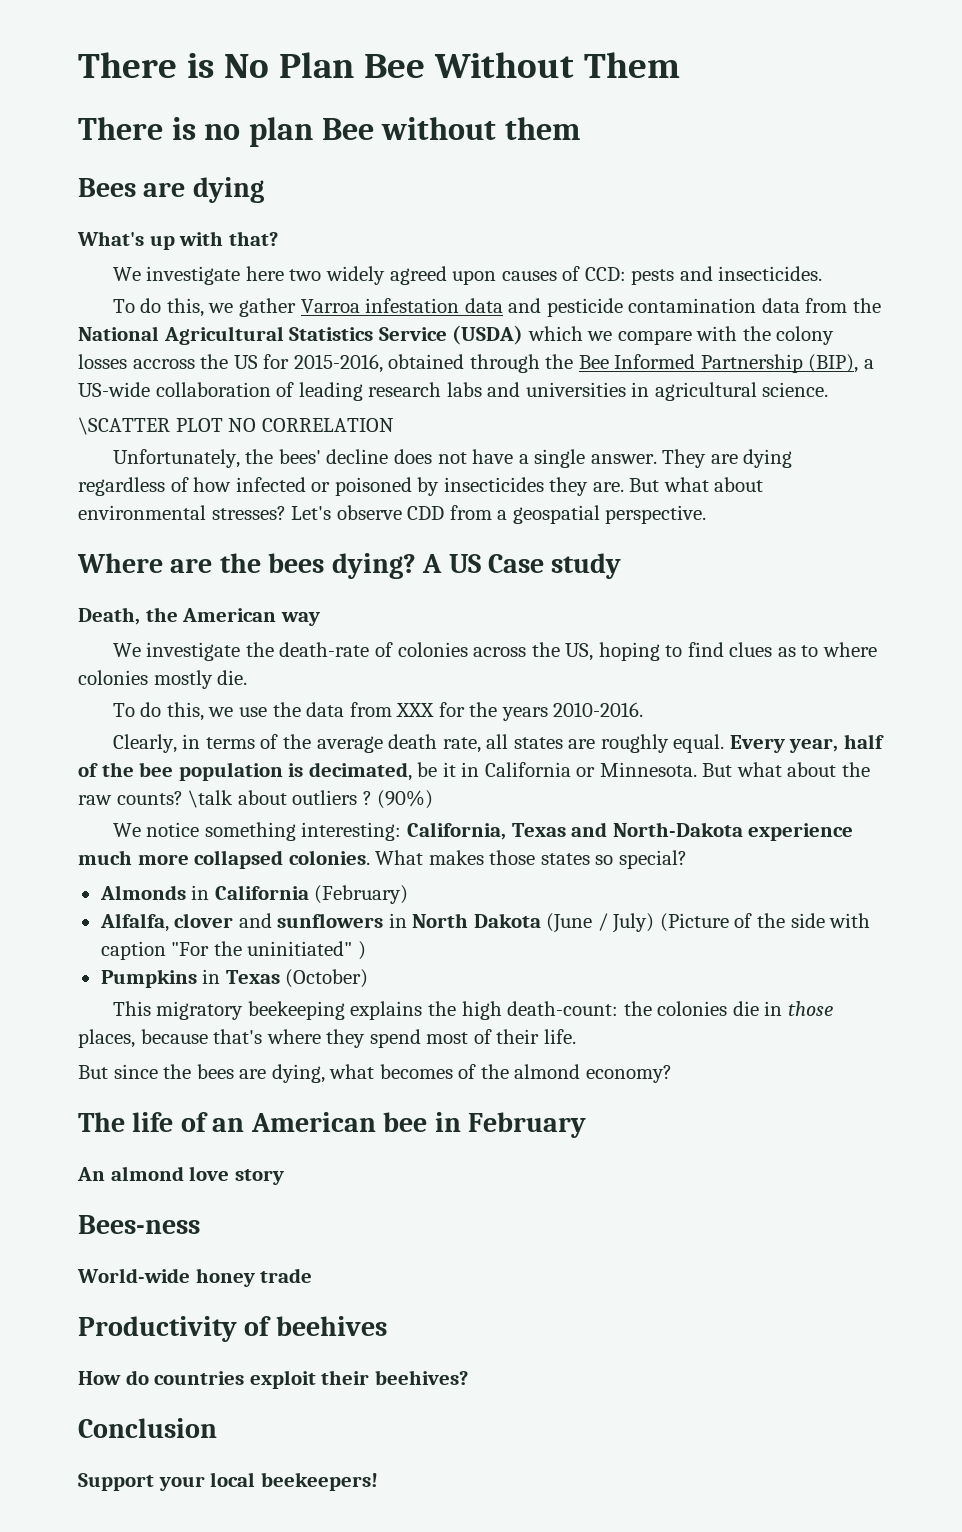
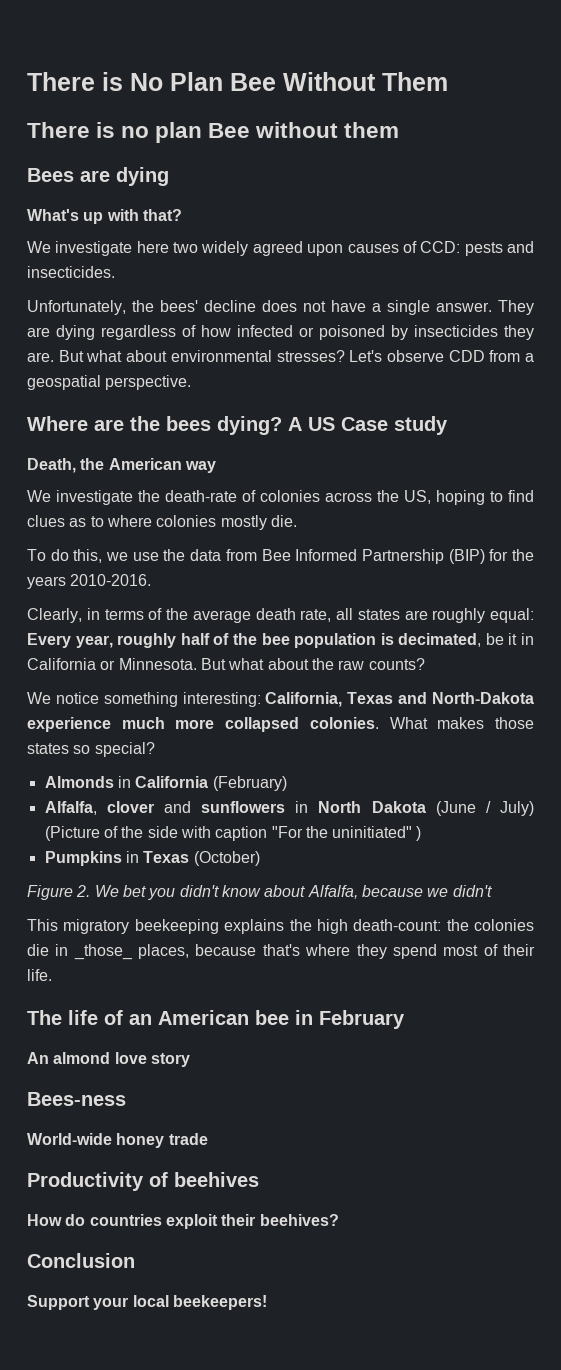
- To do this, we gather Varroa infestation data and pesticide contamination data from the National Agricultural Statistics Service (USDA) which we compare with the colony losses accross the US for 2015-2016, obtained through the Bee Informed Partnership (BIP), a US-wide collaboration of leading research labs and universities in agricultural science.
- \SCATTER PLOT NO CORRELATION
- To do this, we use the data from XXX for the years 2010-2016.
+ To do this, we use the data from Bee Informed Partnership (BIP) for the years 2010-2016.
- Clearly, in terms of the average death rate, all states are roughly equal. Every year, half of the bee population is decimated, be it in California or Minnesota.
+ Clearly, in terms of the average death rate, all states are roughly equal: Every year, roughly half of the bee population is decimated, be it in California or Minnesota.
- \talk about outliers ? (90%)
+ Figure 2. We bet you didn't know about Alfalfa, because we didn't
- This migratory beekeeping explains the high death-count: the colonies die in those places, because that's where they spend most of their life.
+ This migratory beekeeping explains the high death-count: the colonies die in _those_ places, because that's where they spend most of their life.
- But since the bees are dying, what becomes of the almond economy?

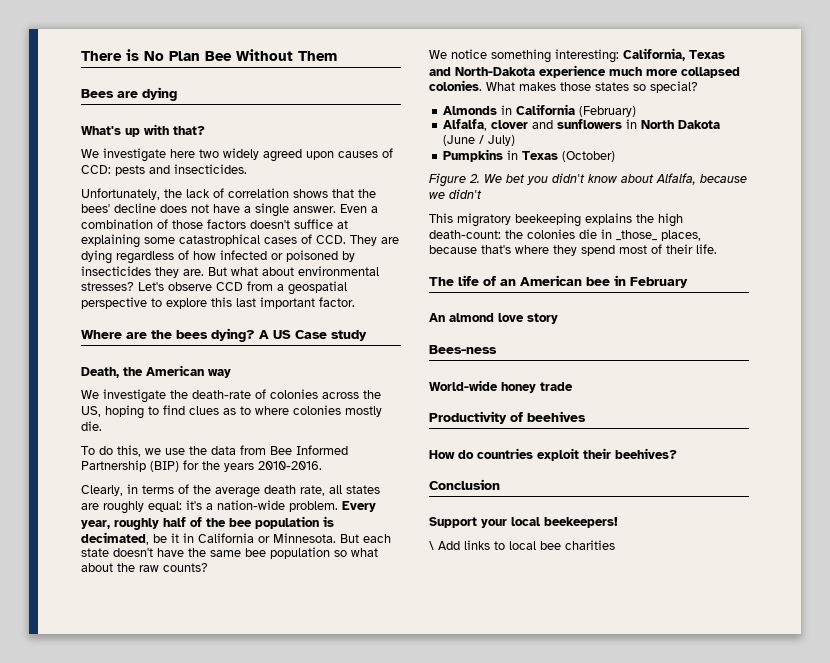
- There is no plan Bee without them
- Unfortunately, the bees' decline does not have a single answer.
+ Unfortunately, the lack of correlation shows that the bees' decline does not have a single answer.
- They are dying regardless of how infected or poisoned by insecticides they are.
+ Even a combination of those factors doesn't suffice at explaining some catastrophical cases of CCD. They are dying regardless of how infected or poisoned by insecticides they are.
- Let's observe CDD from a geospatial perspective.
+ Let's observe CCD from a geospatial perspective to explore this last important factor.
- Clearly, in terms of the average death rate, all states are roughly equal: Every year, roughly half of the bee population is decimated, be it in California or Minnesota.
+ Clearly, in terms of the average death rate, all states are roughly equal: it's a nation-wide problem. Every year, roughly half of the bee population is decimated, be it in California or Minnesota.
- But what about the raw counts?
+ But each state doesn't have the same bee population so what about the raw counts?
- Alfalfa, clover and sunflowers in North Dakota (June / July) (Picture of the side with caption "For the uninitiated" )
+ Alfalfa, clover and sunflowers in North Dakota (June / July)
+ \ Add links to local bee charities

